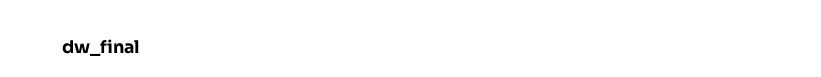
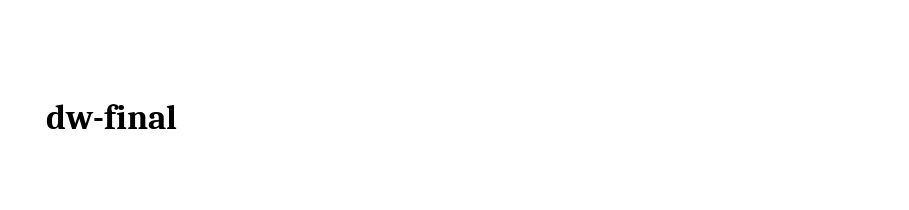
- dw_final
+ dw-final

